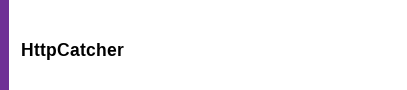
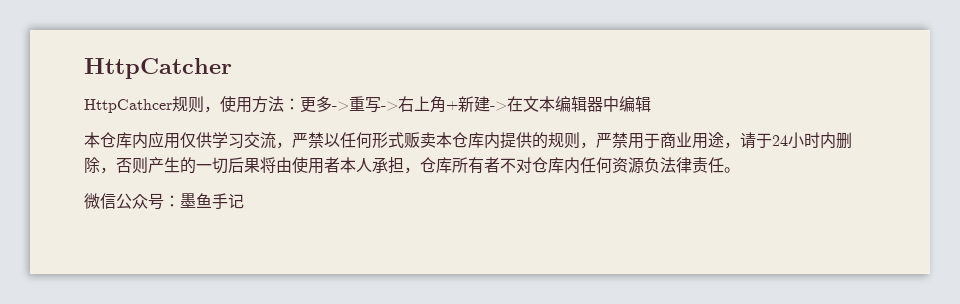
+ HttpCathcer规则，使用方法：更多->重写->右上角+新建->在文本编辑器中编辑
+ 本仓库内应用仅供学习交流，严禁以任何形式贩卖本仓库内提供的规则，严禁用于商业用途，请于24小时内删除，否则产生的一切后果将由使用者本人承担，仓库所有者不对仓库内任何资源负法律责任。
+ 微信公众号：墨鱼手记

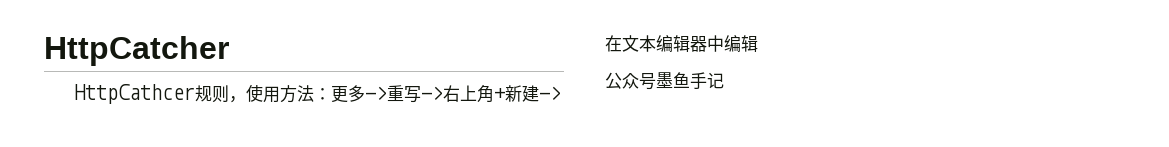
- 本仓库内应用仅供学习交流，严禁以任何形式贩卖本仓库内提供的规则，严禁用于商业用途，请于24小时内删除，否则产生的一切后果将由使用者本人承担，仓库所有者不对仓库内任何资源负法律责任。
- 微信公众号：墨鱼手记
+ 公众号墨鱼手记

